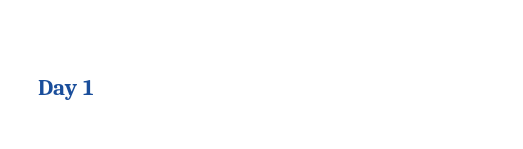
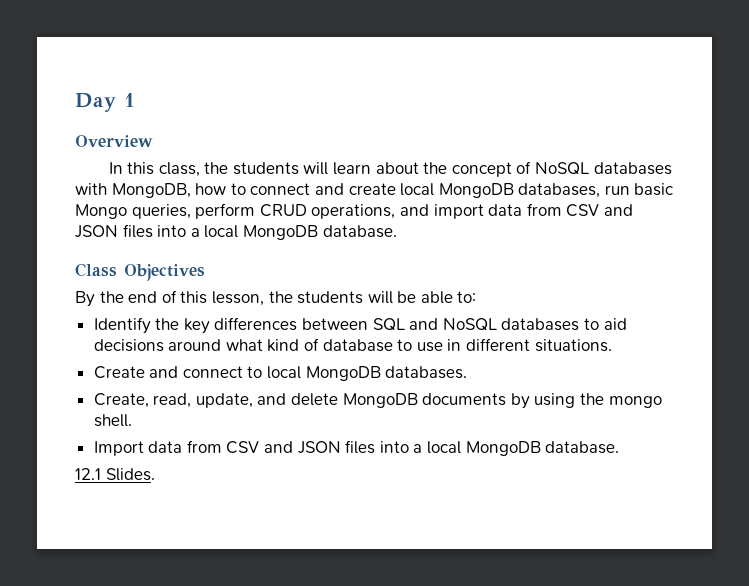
+ Overview
+ In this class, the students will learn about the concept of NoSQL databases with MongoDB, how to connect and create local MongoDB databases, run basic Mongo queries, perform CRUD operations, and import data from CSV and JSON files into a local MongoDB database.
+ Class Objectives
+ By the end of this lesson, the students will be able to:
+ Identify the key differences between SQL and NoSQL databases to aid decisions around what kind of database to use in different situations.
+ Create and connect to local MongoDB databases.
+ Create, read, update, and delete MongoDB documents by using the mongo shell.
+ Import data from CSV and JSON files into a local MongoDB database.
+ 12.1 Slides.

